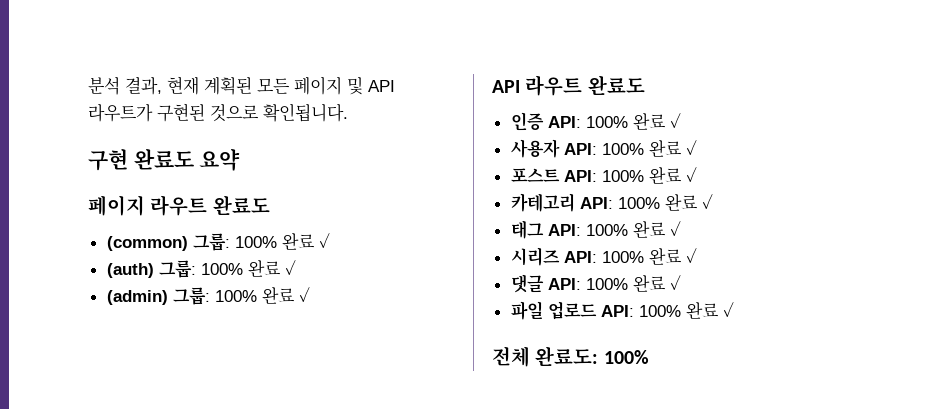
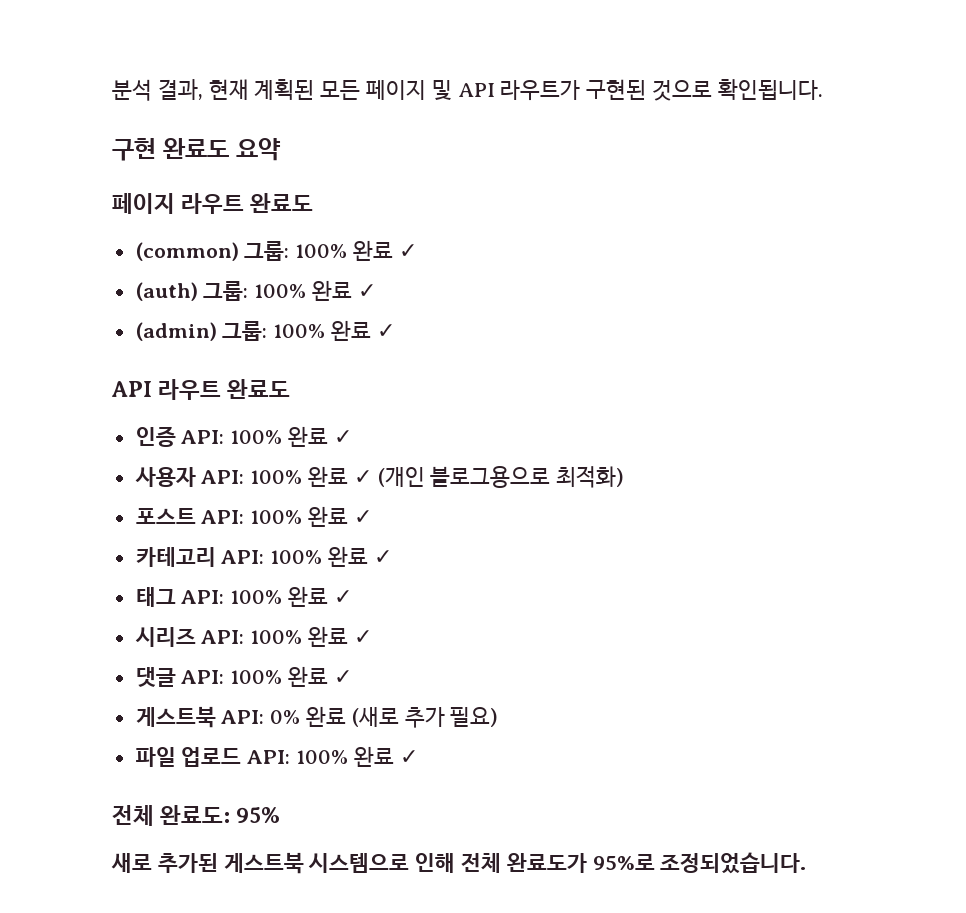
- 사용자 API: 100% 완료 ✓
+ 사용자 API: 100% 완료 ✓ (개인 블로그용으로 최적화)
+ 게스트북 API: 0% 완료 (새로 추가 필요)
- 전체 완료도: 100%
+ 전체 완료도: 95%
+ 새로 추가된 게스트북 시스템으로 인해 전체 완료도가 95%로 조정되었습니다.

